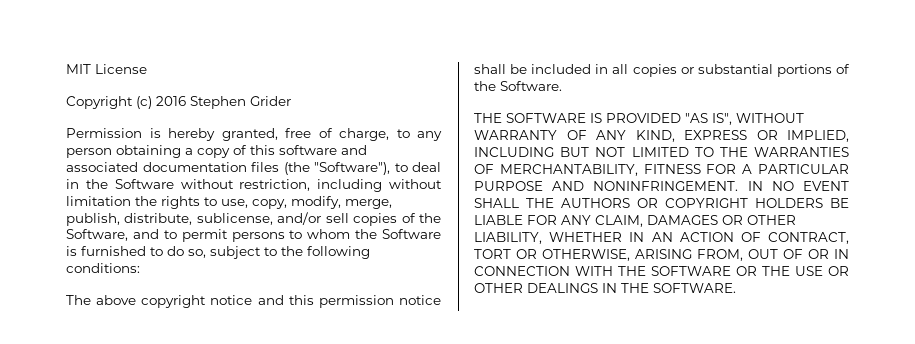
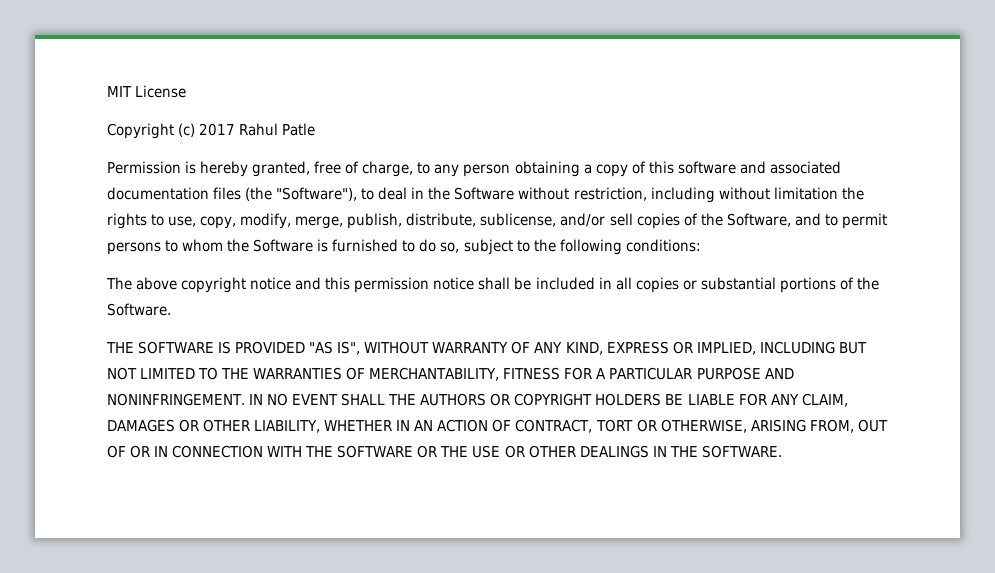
- Copyright (c) 2016 Stephen Grider
+ Copyright (c) 2017 Rahul Patle

